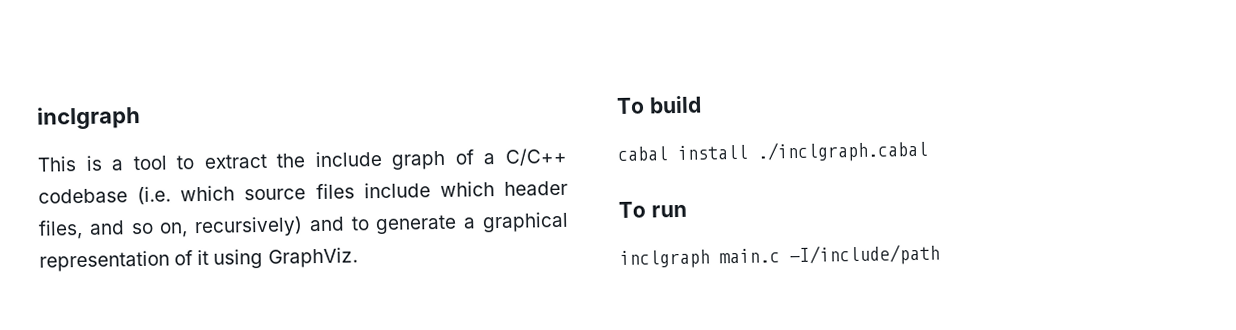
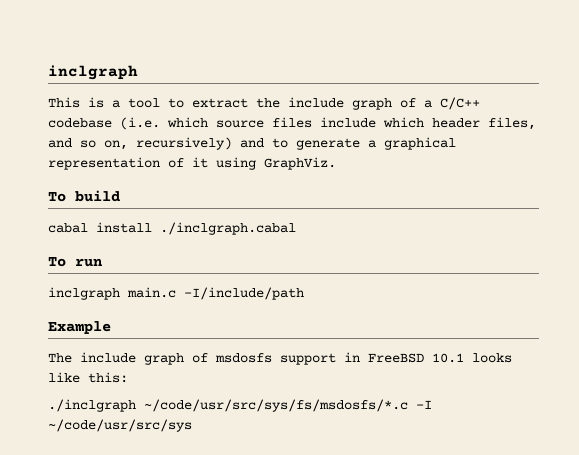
+ Example
+ The include graph of msdosfs support in FreeBSD 10.1 looks like this:
+ ./inclgraph ~/code/usr/src/sys/fs/msdosfs/*.c -I ~/code/usr/src/sys

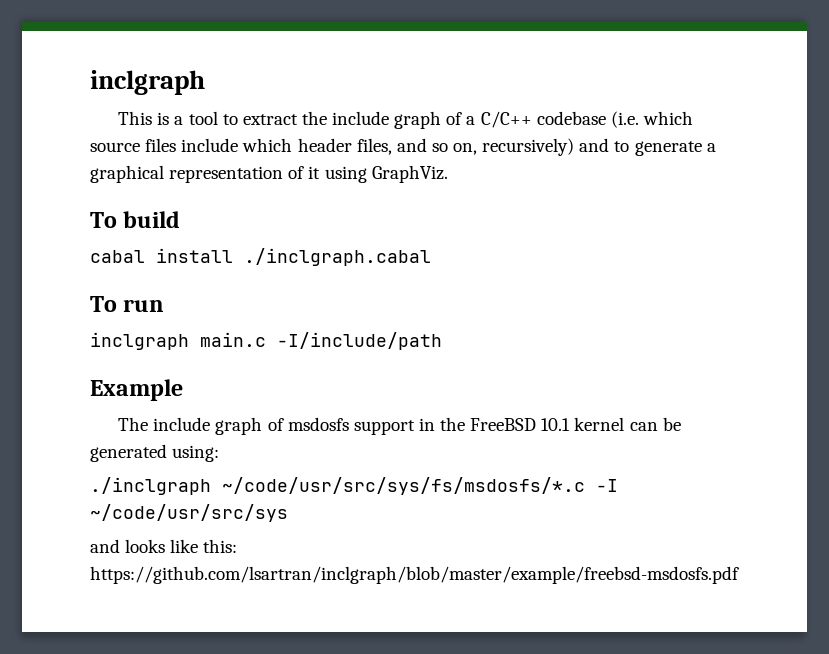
- The include graph of msdosfs support in FreeBSD 10.1 looks like this:
+ The include graph of msdosfs support in the FreeBSD 10.1 kernel can be generated using:
+ and looks like this: https://github.com/lsartran/inclgraph/blob/master/example/freebsd-msdosfs.pdf

